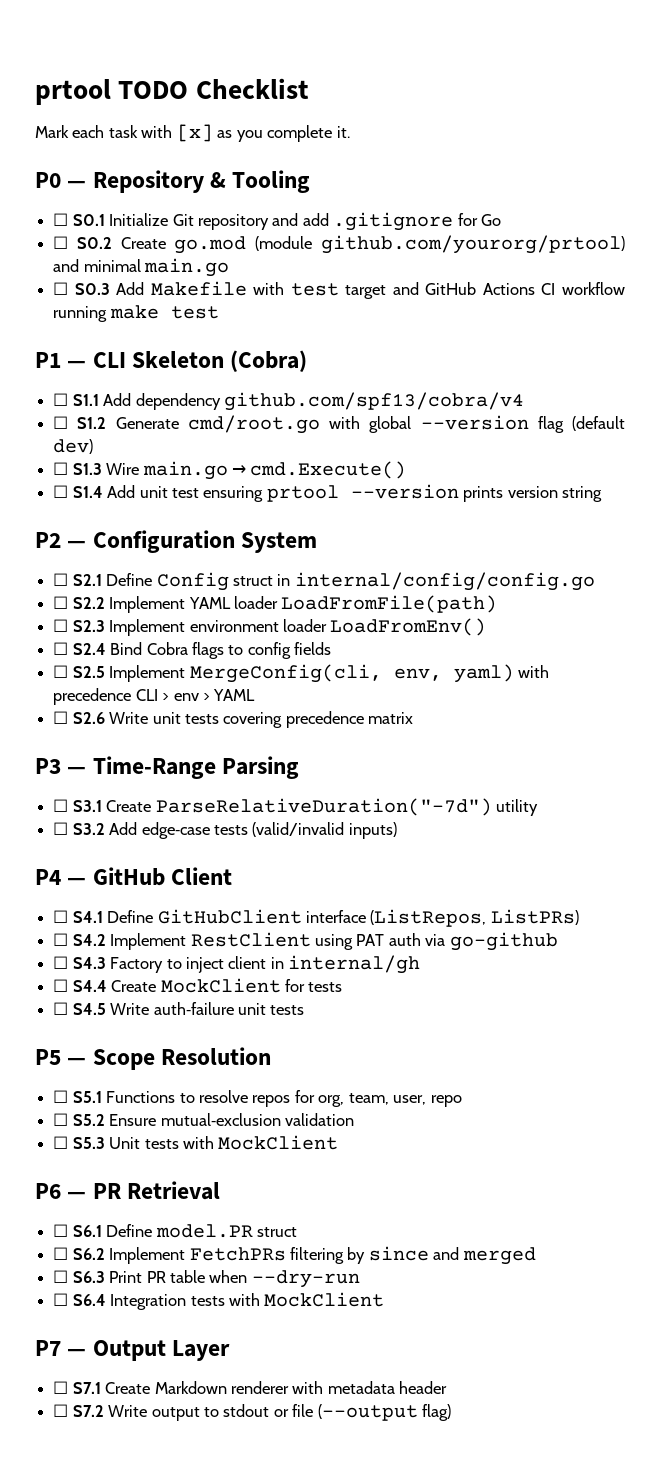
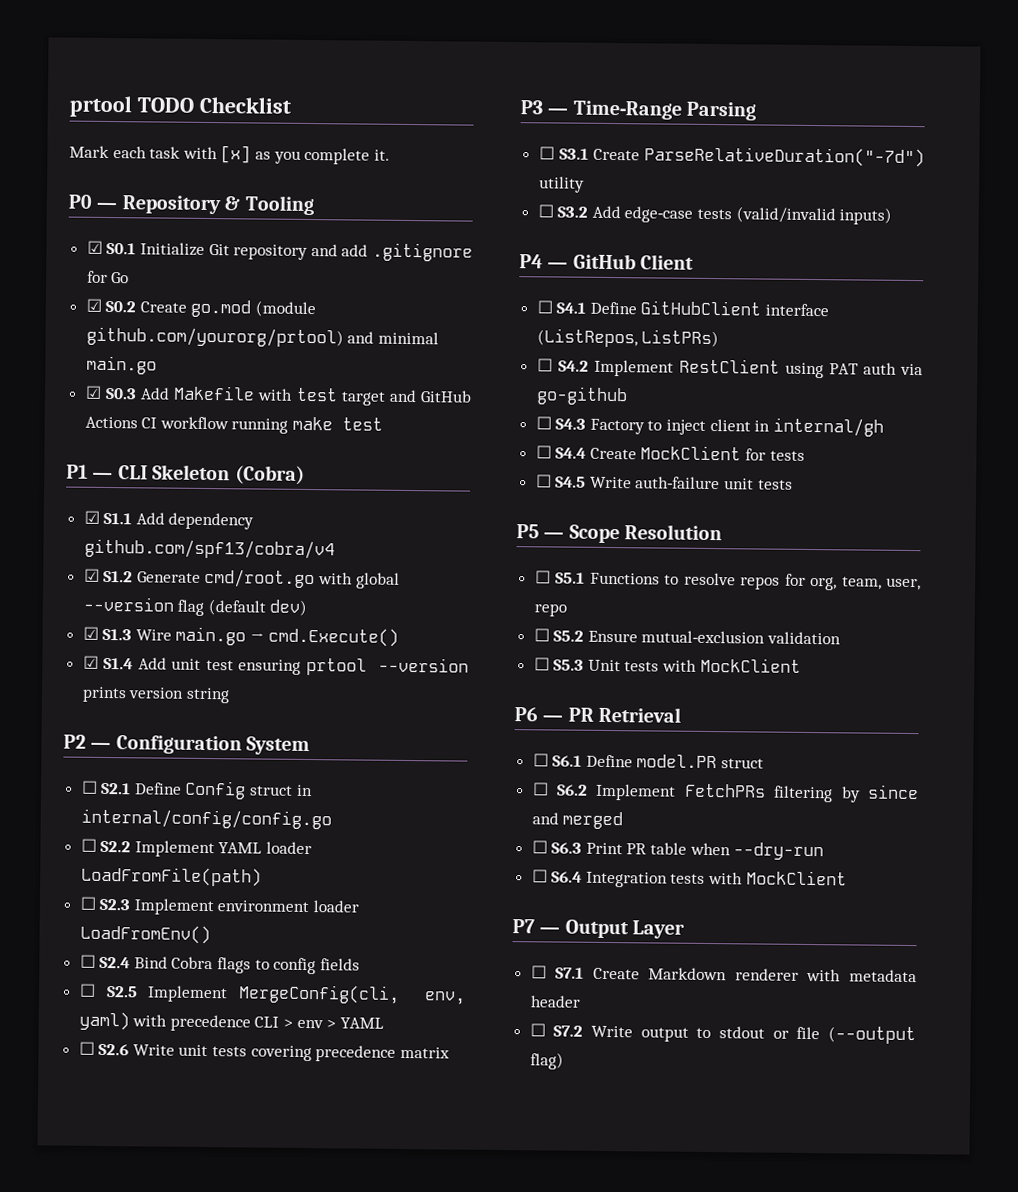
- ☐ S0.1 Initialize Git repository and add .gitignore for Go
+ ☑ S0.1 Initialize Git repository and add .gitignore for Go
- ☐ S0.2 Create go.mod (module github.com/yourorg/prtool) and minimal main.go
+ ☑ S0.2 Create go.mod (module github.com/yourorg/prtool) and minimal main.go
- ☐ S0.3 Add Makefile with test target and GitHub Actions CI workflow running make test
+ ☑ S0.3 Add Makefile with test target and GitHub Actions CI workflow running make test
- ☐ S1.1 Add dependency github.com/spf13/cobra/v4
+ ☑ S1.1 Add dependency github.com/spf13/cobra/v4
- ☐ S1.2 Generate cmd/root.go with global --version flag (default dev)
+ ☑ S1.2 Generate cmd/root.go with global --version flag (default dev)
- ☐ S1.3 Wire main.go → cmd.Execute()
+ ☑ S1.3 Wire main.go → cmd.Execute()
- ☐ S1.4 Add unit test ensuring prtool --version prints version string
+ ☑ S1.4 Add unit test ensuring prtool --version prints version string

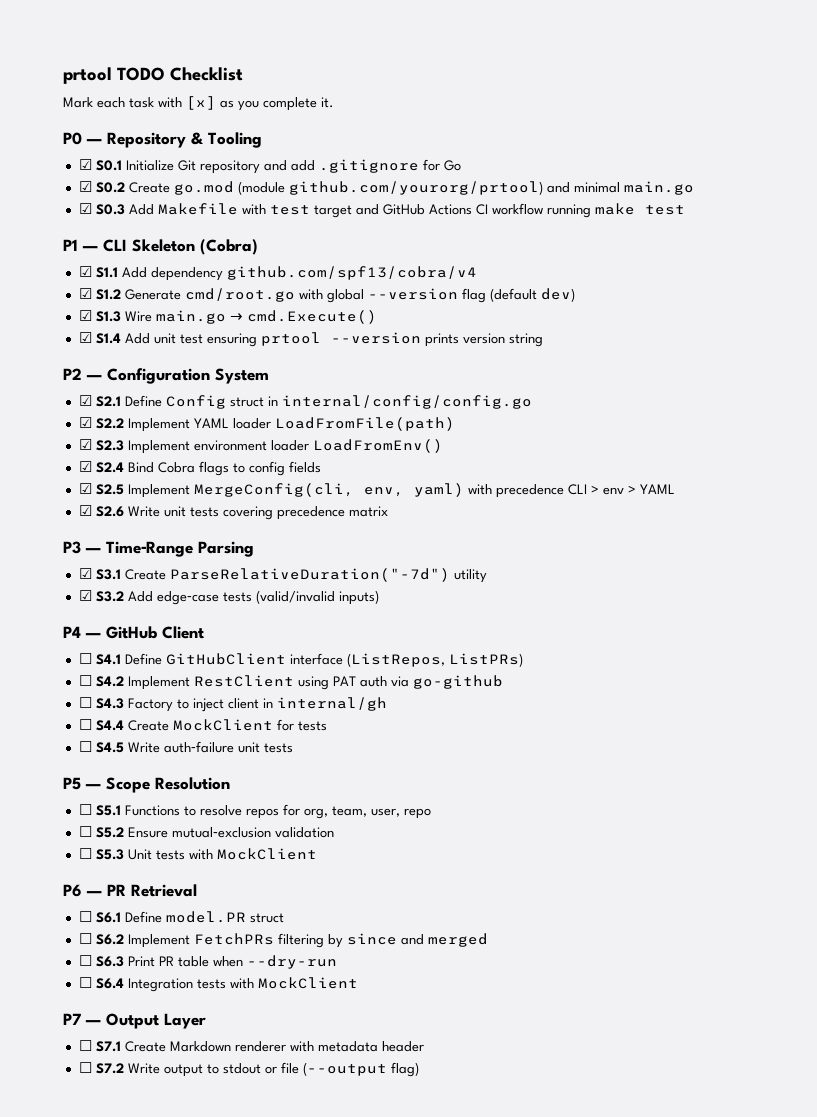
- ☐ S2.1 Define Config struct in internal/config/config.go
+ ☑ S2.1 Define Config struct in internal/config/config.go
- ☐ S2.2 Implement YAML loader LoadFromFile(path)
+ ☑ S2.2 Implement YAML loader LoadFromFile(path)
- ☐ S2.3 Implement environment loader LoadFromEnv()
+ ☑ S2.3 Implement environment loader LoadFromEnv()
- ☐ S2.4 Bind Cobra flags to config fields
+ ☑ S2.4 Bind Cobra flags to config fields
- ☐ S2.5 Implement MergeConfig(cli, env, yaml) with precedence CLI > env > YAML
+ ☑ S2.5 Implement MergeConfig(cli, env, yaml) with precedence CLI > env > YAML
- ☐ S2.6 Write unit tests covering precedence matrix
+ ☑ S2.6 Write unit tests covering precedence matrix
- ☐ S3.1 Create ParseRelativeDuration("-7d") utility
+ ☑ S3.1 Create ParseRelativeDuration("-7d") utility
- ☐ S3.2 Add edge‑case tests (valid/invalid inputs)
+ ☑ S3.2 Add edge‑case tests (valid/invalid inputs)

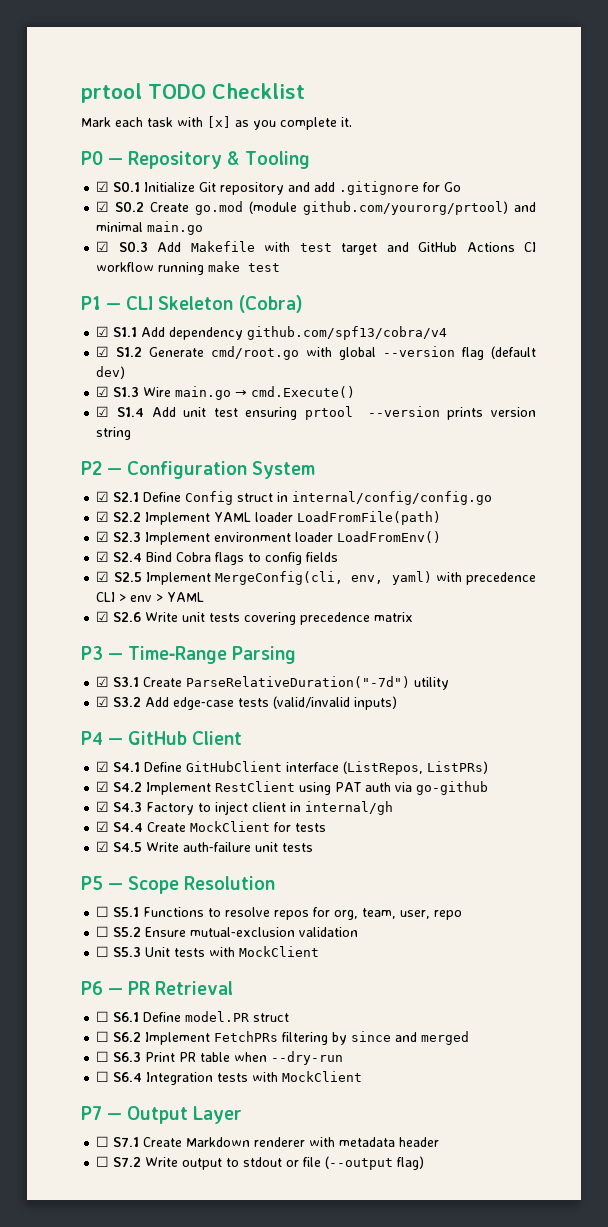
- ☐ S4.1 Define GitHubClient interface (ListRepos, ListPRs)
+ ☑ S4.1 Define GitHubClient interface (ListRepos, ListPRs)
- ☐ S4.2 Implement RestClient using PAT auth via go-github
+ ☑ S4.2 Implement RestClient using PAT auth via go-github
- ☐ S4.3 Factory to inject client in internal/gh
+ ☑ S4.3 Factory to inject client in internal/gh
- ☐ S4.4 Create MockClient for tests
+ ☑ S4.4 Create MockClient for tests
- ☐ S4.5 Write auth‑failure unit tests
+ ☑ S4.5 Write auth‑failure unit tests

